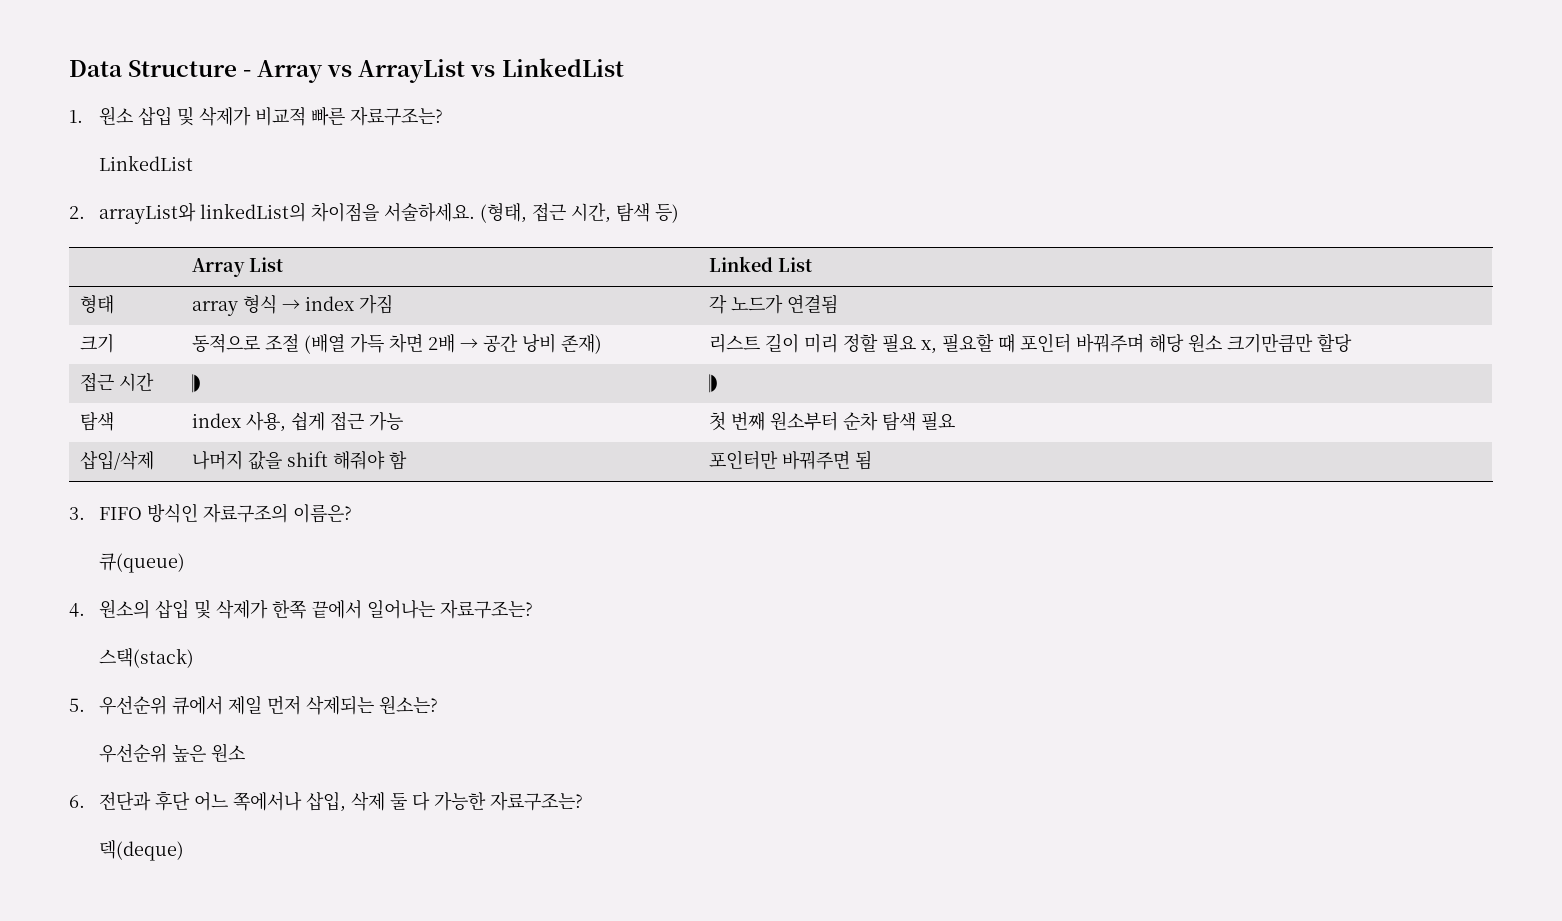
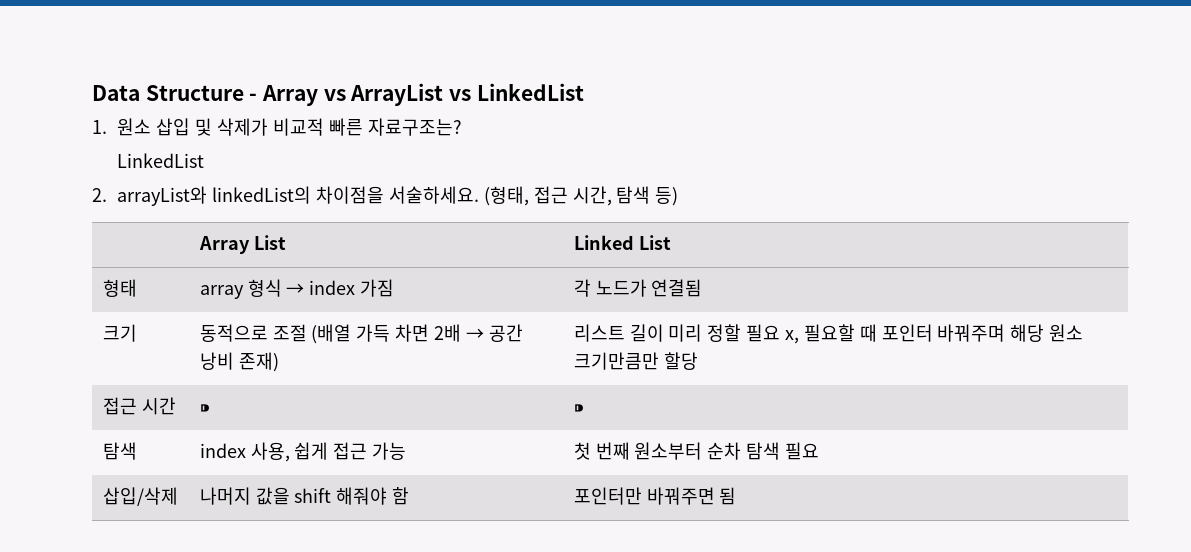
- 3. FIFO 방식인 자료구조의 이름은?
- 큐(queue)
- 4. 원소의 삽입 및 삭제가 한쪽 끝에서 일어나는 자료구조는?
- 스택(stack)
- 5. 우선순위 큐에서 제일 먼저 삭제되는 원소는?
- 우선순위 높은 원소
- 6. 전단과 후단 어느 쪽에서나 삽입, 삭제 둘 다 가능한 자료구조는?
- 덱(deque)

